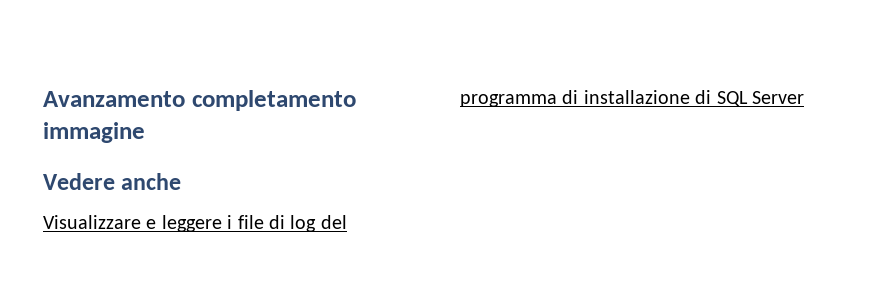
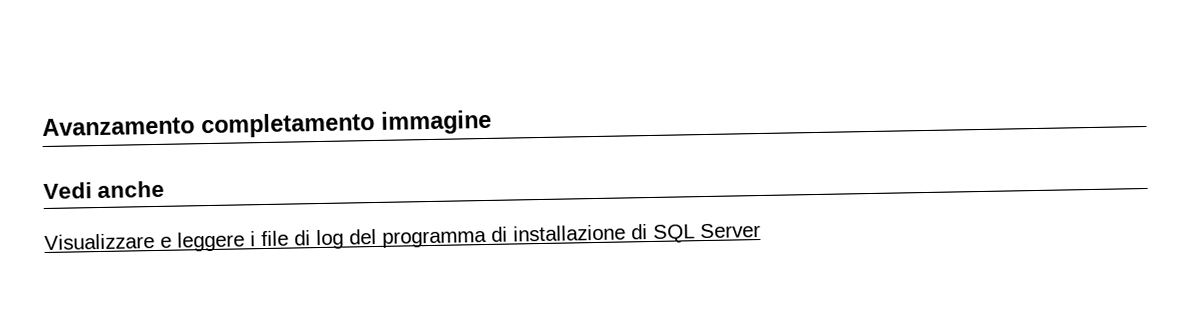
- Vedere anche
+ Vedi anche

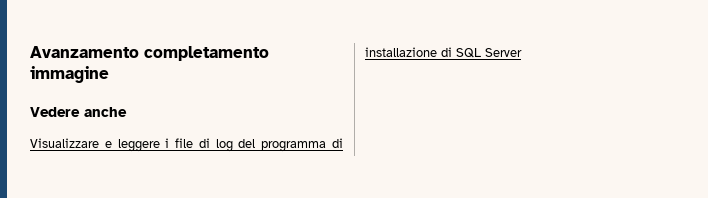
- Vedi anche
+ Vedere anche

